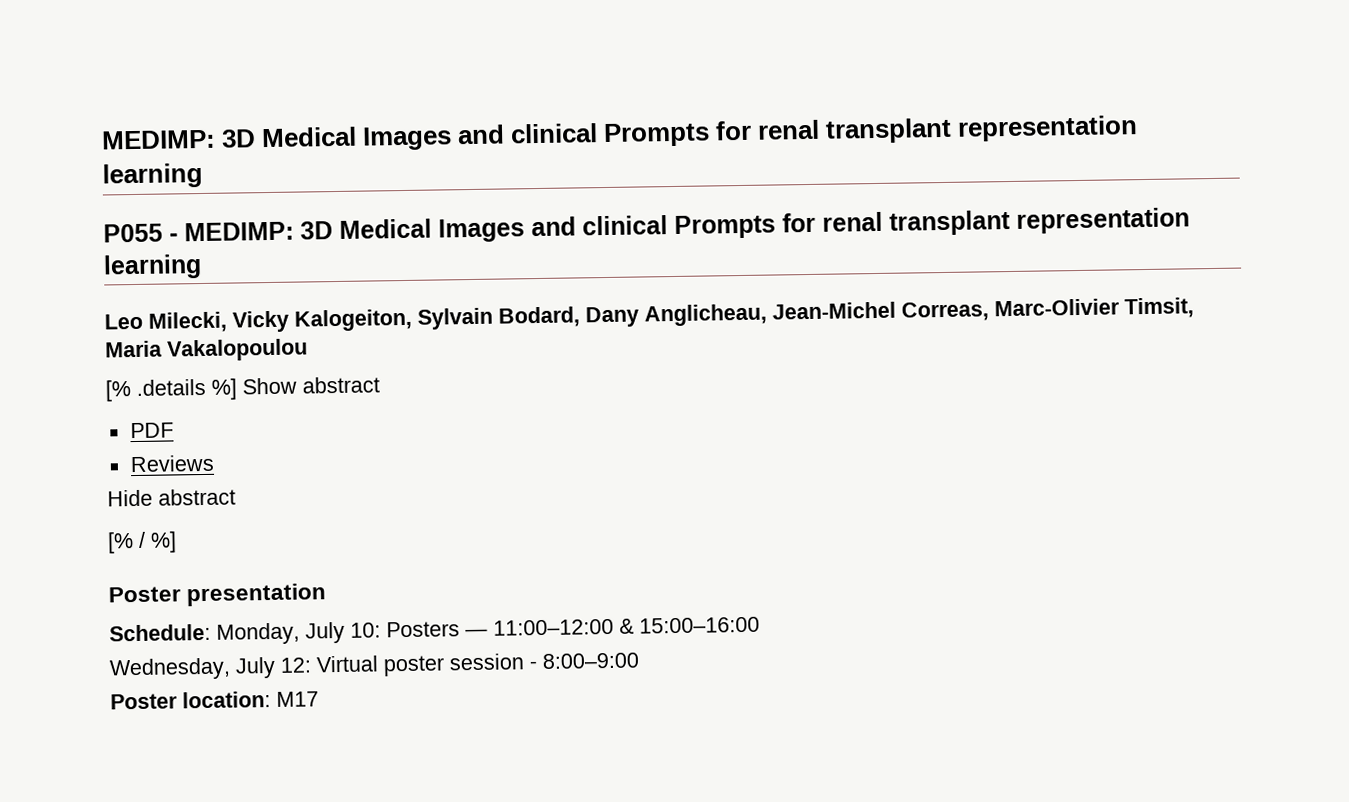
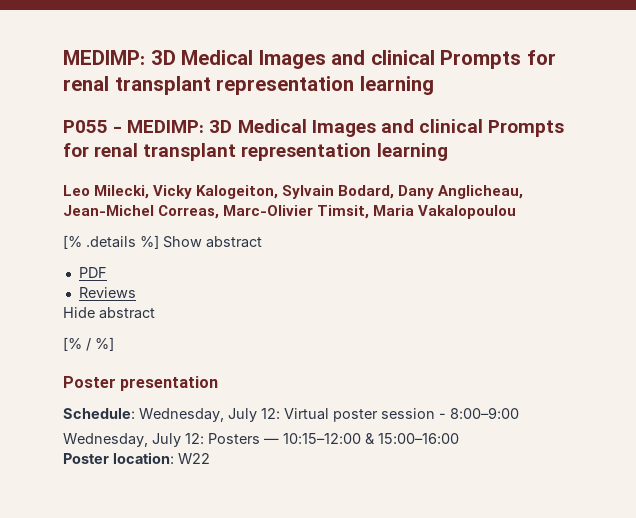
- Schedule: Monday, July 10: Posters — 11:00–12:00 & 15:00–16:00
- Wednesday, July 12: Virtual poster session - 8:00–9:00
+ Schedule: Wednesday, July 12: Virtual poster session - 8:00–9:00
+ Wednesday, July 12: Posters — 10:15–12:00 & 15:00–16:00
- Poster location: M17
+ Poster location: W22

